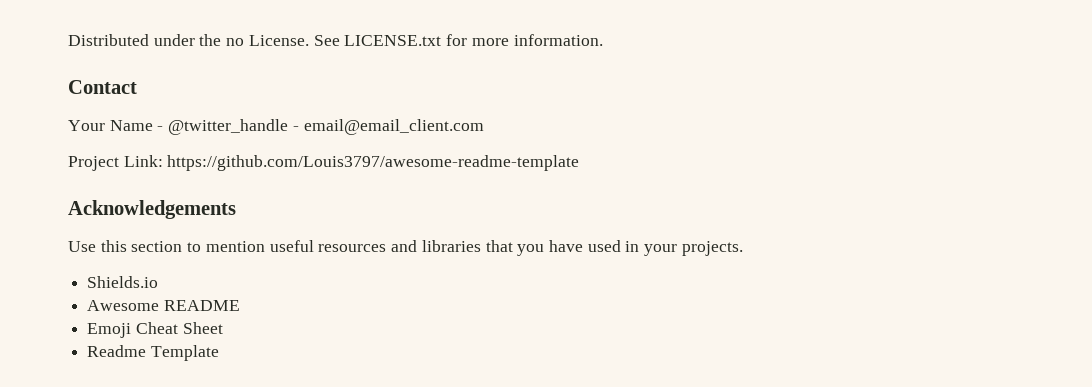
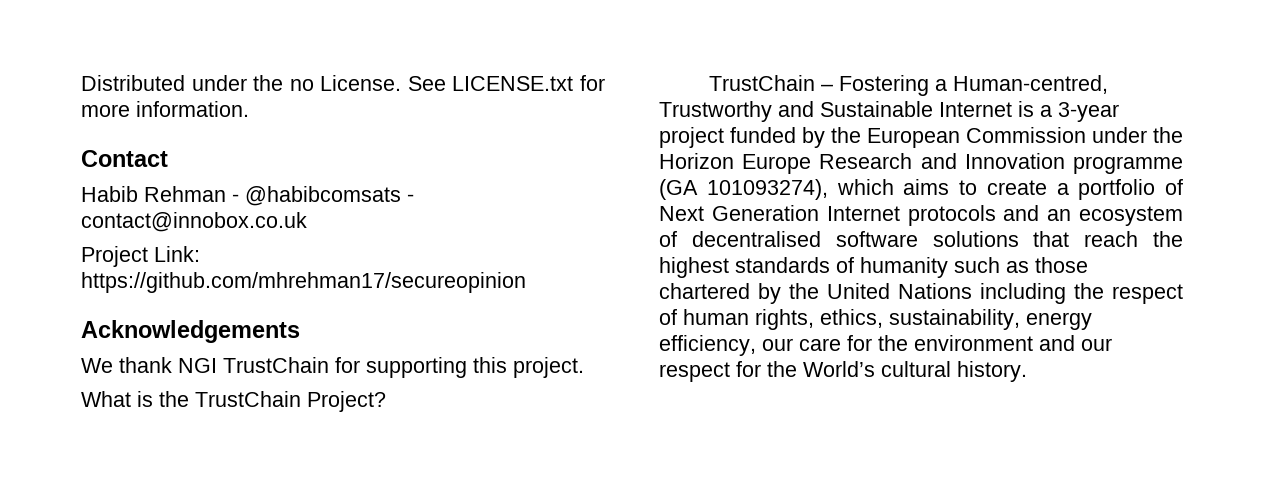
- Your Name - @twitter_handle - email@email_client.com
+ Habib Rehman - @habibcomsats - contact@innobox.co.uk
- Project Link: https://github.com/Louis3797/awesome-readme-template
+ Project Link: https://github.com/mhrehman17/secureopinion
- Use this section to mention useful resources and libraries that you have used in your projects.
- Shields.io
- Awesome README
- Emoji Cheat Sheet
- Readme Template
+ We thank NGI TrustChain for supporting this project.
+ What is the TrustChain Project?
+ TrustChain – Fostering a Human-centred, Trustworthy and Sustainable Internet is a 3-year project funded by the European Commission under the Horizon Europe Research and Innovation programme (GA 101093274), which aims to create a portfolio of Next Generation Internet protocols and an ecosystem of decentralised software solutions that reach the highest standards of humanity such as those chartered by the United Nations including the respect of human rights, ethics, sustainability, energy efficiency, our care for the environment and our respect for the World’s cultural history.

